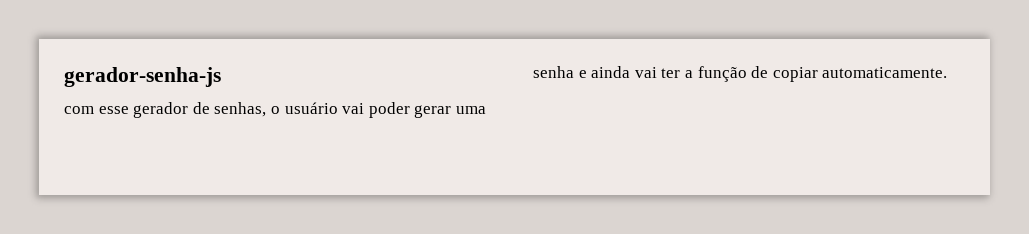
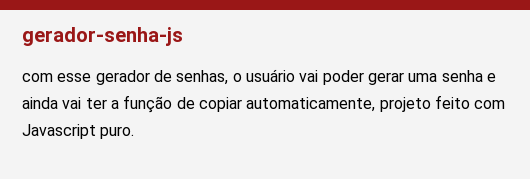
- com esse gerador de senhas, o usuário vai poder gerar uma senha e ainda vai ter a função de copiar automaticamente.
+ com esse gerador de senhas, o usuário vai poder gerar uma senha e ainda vai ter a função de copiar automaticamente, projeto feito com Javascript puro.

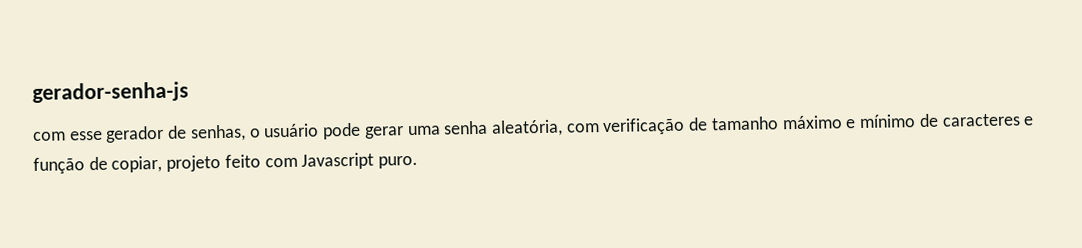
- com esse gerador de senhas, o usuário vai poder gerar uma senha e ainda vai ter a função de copiar automaticamente, projeto feito com Javascript puro.
+ com esse gerador de senhas, o usuário pode gerar uma senha aleatória, com verificação de tamanho máximo e mínimo de caracteres e função de copiar, projeto feito com Javascript puro.

